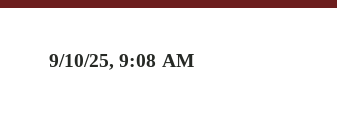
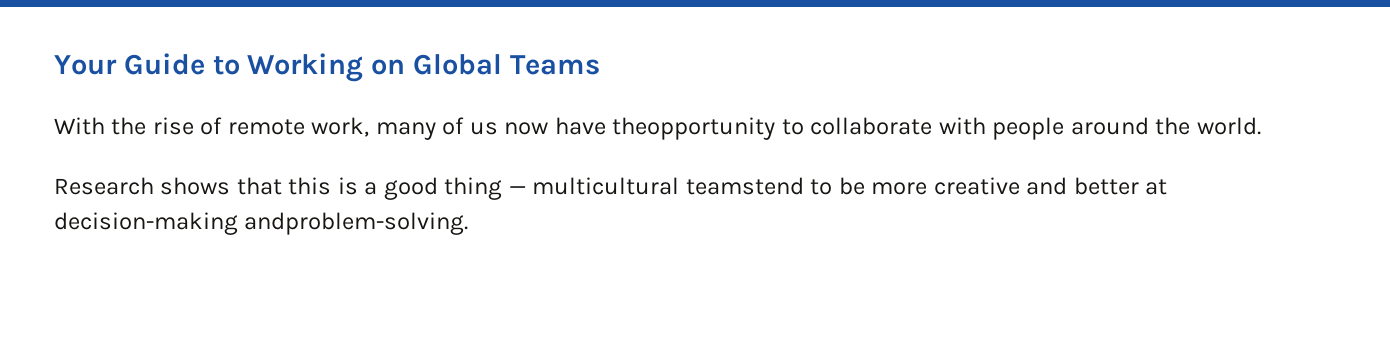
- 9/10/25, 9:08 AM
+ Your Guide to Working on Global Teams
+ With the rise of remote work, many of us now have theopportunity to collaborate with people around the world.
+ Research shows that this is a good thing — multicultural teamstend to be more creative and better at decision-making andproblem-solving.

